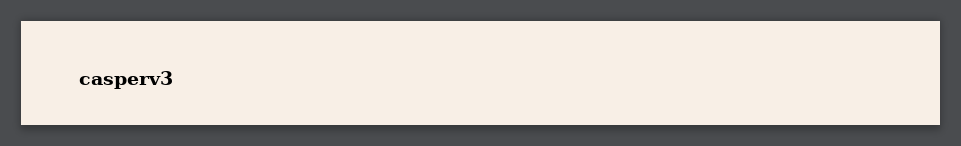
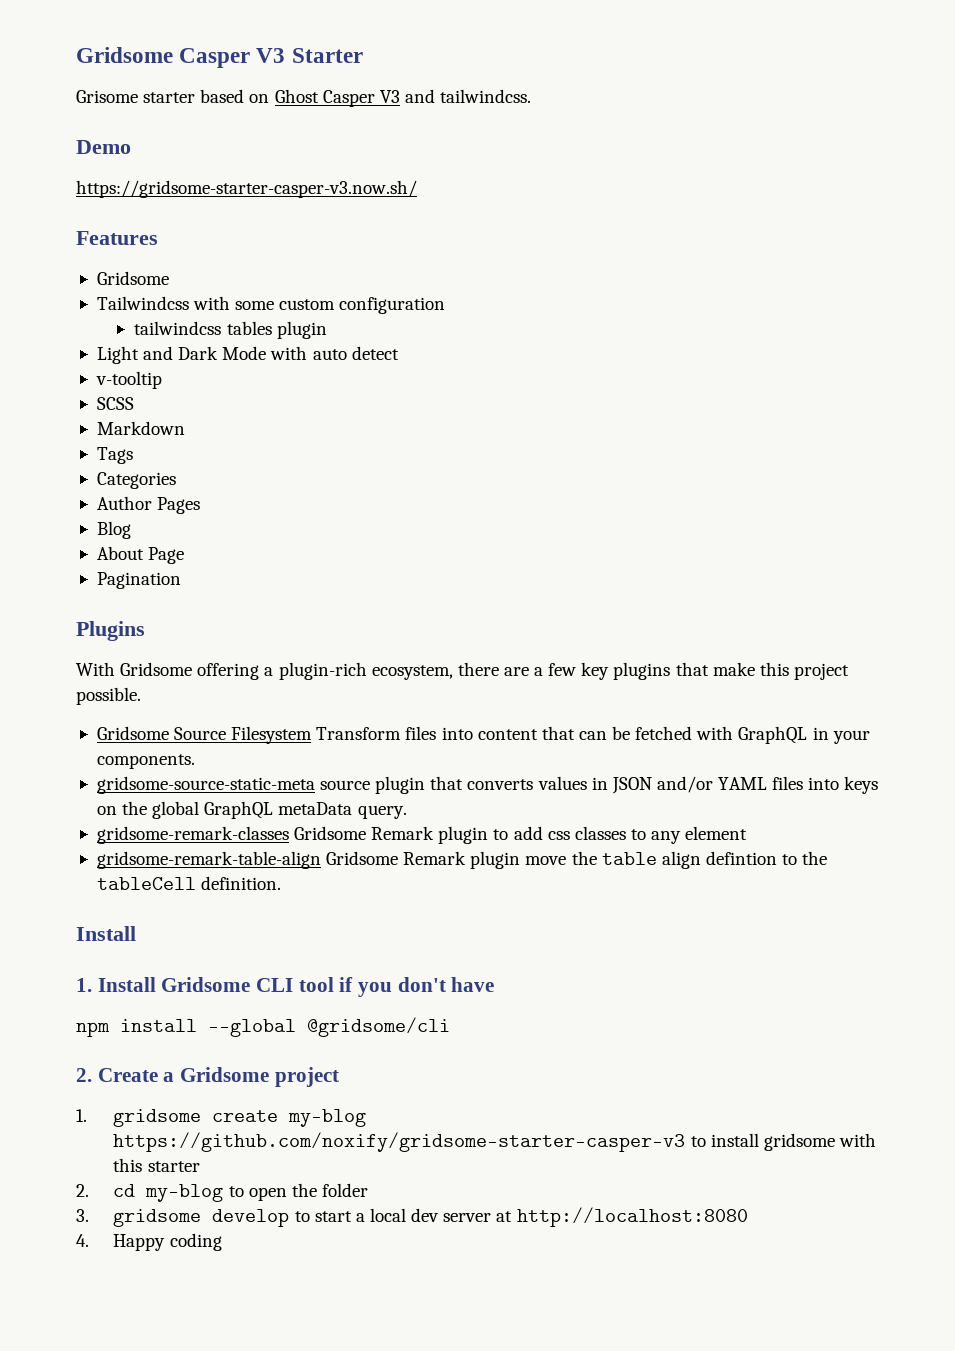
- casperv3
+ Gridsome Casper V3 Starter
+ Grisome starter based on Ghost Casper V3 and tailwindcss.
+ Demo
+ https://gridsome-starter-casper-v3.now.sh/
+ Features
+ Gridsome
+ Tailwindcss with some custom configuration
+ tailwindcss tables plugin
+ Light and Dark Mode with auto detect
+ v-tooltip
+ SCSS
+ Markdown
+ Tags
+ Categories
+ Author Pages
+ Blog
+ About Page
+ Pagination
+ Plugins
+ With Gridsome offering a plugin-rich ecosystem, there are a few key plugins that make this project possible.
+ Gridsome Source Filesystem Transform files into content that can be fetched with GraphQL in your components.
+ gridsome-source-static-meta source plugin that converts values in JSON and/or YAML files into keys on the global GraphQL metaData query.
+ gridsome-remark-classes Gridsome Remark plugin to add css classes to any element
+ gridsome-remark-table-align Gridsome Remark plugin move the table align defintion to the tableCell definition.
+ Install
+ 1. Install Gridsome CLI tool if you don't have
+ npm install --global @gridsome/cli
+ 2. Create a Gridsome project
+ 1. gridsome create my-blog https://github.com/noxify/gridsome-starter-casper-v3 to install gridsome with this starter
+ 2. cd my-blog to open the folder
+ 3. gridsome develop to start a local dev server at http://localhost:8080
+ 4. Happy coding

